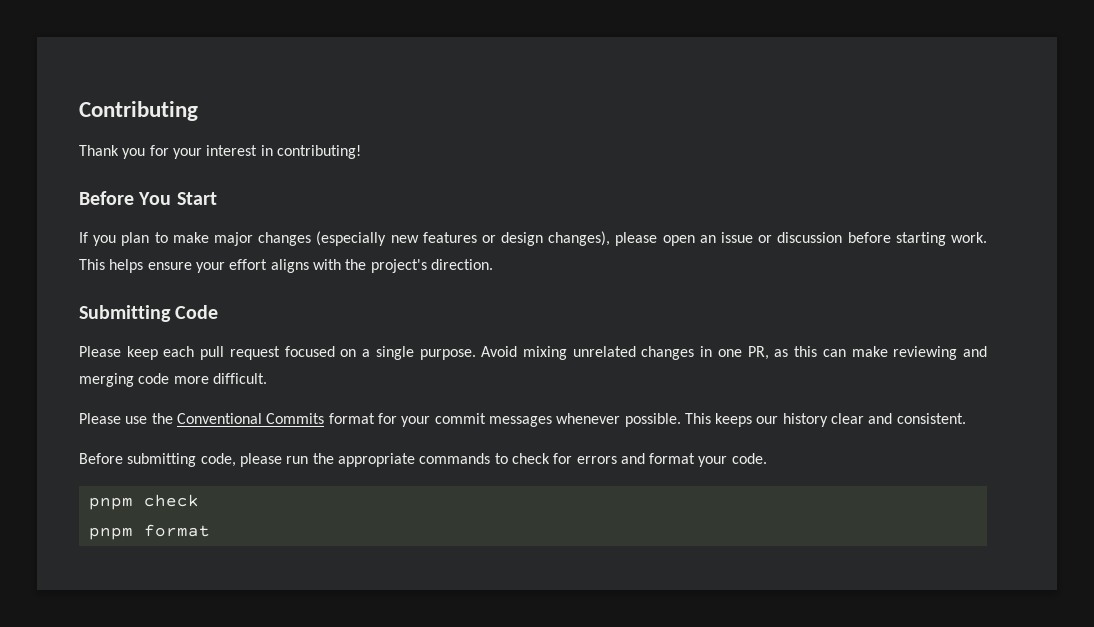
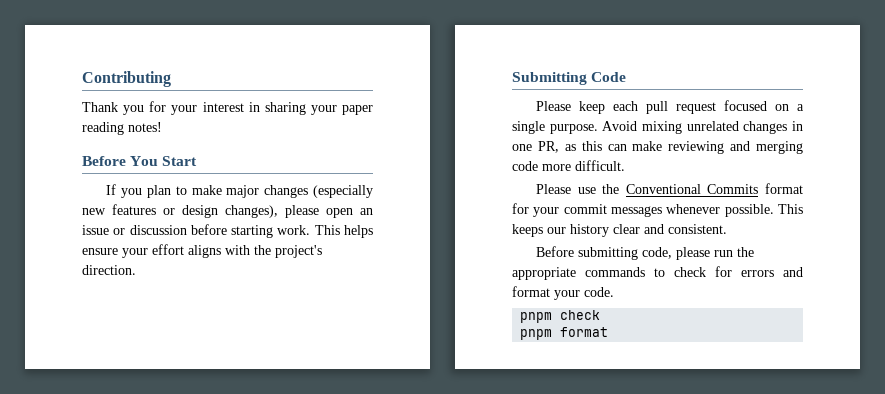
- Thank you for your interest in contributing!
+ Thank you for your interest in sharing your paper reading notes!

